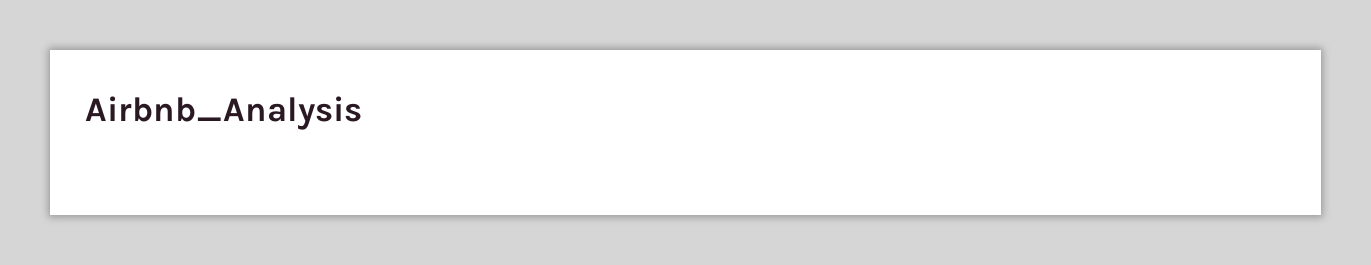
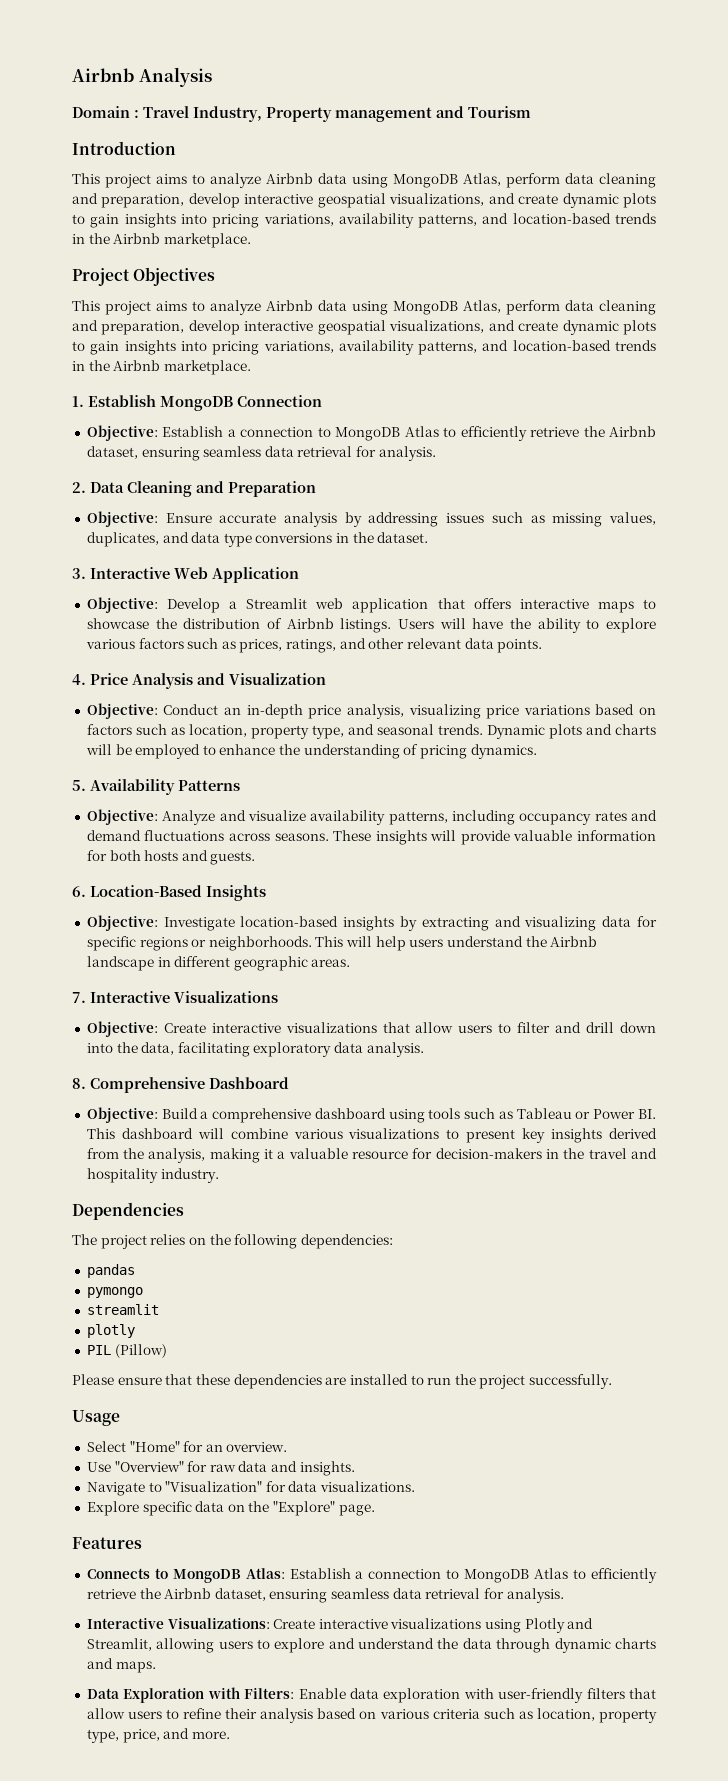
- Airbnb_Analysis
+ Airbnb Analysis
+ Domain : Travel Industry, Property management and Tourism
+ Introduction
+ This project aims to analyze Airbnb data using MongoDB Atlas, perform data cleaning and preparation, develop interactive geospatial visualizations, and create dynamic plots to gain insights into pricing variations, availability patterns, and location-based trends in the Airbnb marketplace.
+ Project Objectives
+ This project aims to analyze Airbnb data using MongoDB Atlas, perform data cleaning and preparation, develop interactive geospatial visualizations, and create dynamic plots to gain insights into pricing variations, availability patterns, and location-based trends in the Airbnb marketplace.
+ 1. Establish MongoDB Connection
+ Objective: Establish a connection to MongoDB Atlas to efficiently retrieve the Airbnb dataset, ensuring seamless data retrieval for analysis.
+ 2. Data Cleaning and Preparation
+ Objective: Ensure accurate analysis by addressing issues such as missing values, duplicates, and data type conversions in the dataset.
+ 3. Interactive Web Application
+ Objective: Develop a Streamlit web application that offers interactive maps to showcase the distribution of Airbnb listings. Users will have the ability to explore various factors such as prices, ratings, and other relevant data points.
+ 4. Price Analysis and Visualization
+ Objective: Conduct an in-depth price analysis, visualizing price variations based on factors such as location, property type, and seasonal trends. Dynamic plots and charts will be employed to enhance the understanding of pricing dynamics.
+ 5. Availability Patterns
+ Objective: Analyze and visualize availability patterns, including occupancy rates and demand fluctuations across seasons. These insights will provide valuable information for both hosts and guests.
+ 6. Location-Based Insights
+ Objective: Investigate location-based insights by extracting and visualizing data for specific regions or neighborhoods. This will help users understand the Airbnb landscape in different geographic areas.
+ 7. Interactive Visualizations
+ Objective: Create interactive visualizations that allow users to filter and drill down into the data, facilitating exploratory data analysis.
+ 8. Comprehensive Dashboard
+ Objective: Build a comprehensive dashboard using tools such as Tableau or Power BI. This dashboard will combine various visualizations to present key insights derived from the analysis, making it a valuable resource for decision-makers in the travel and hospitality industry.
+ Dependencies
+ The project relies on the following dependencies:
+ pandas
+ pymongo
+ streamlit
+ plotly
+ PIL (Pillow)
+ Please ensure that these dependencies are installed to run the project successfully.
+ Usage
+ Select "Home" for an overview.
+ Use "Overview" for raw data and insights.
+ Navigate to "Visualization" for data visualizations.
+ Explore specific data on the "Explore" page.
+ Features
+ Connects to MongoDB Atlas: Establish a connection to MongoDB Atlas to efficiently retrieve the Airbnb dataset, ensuring seamless data retrieval for analysis.
+ Interactive Visualizations: Create interactive visualizations using Plotly and Streamlit, allowing users to explore and understand the data through dynamic charts and maps.
+ Data Exploration with Filters: Enable data exploration with user-friendly filters that allow users to refine their analysis based on various criteria such as location, property type, price, and more.

